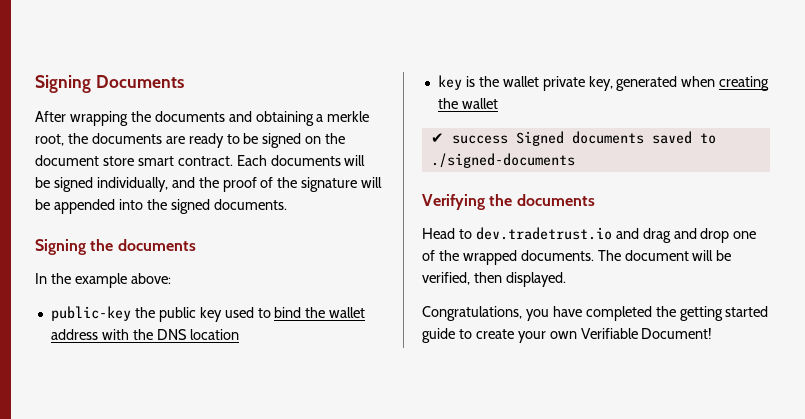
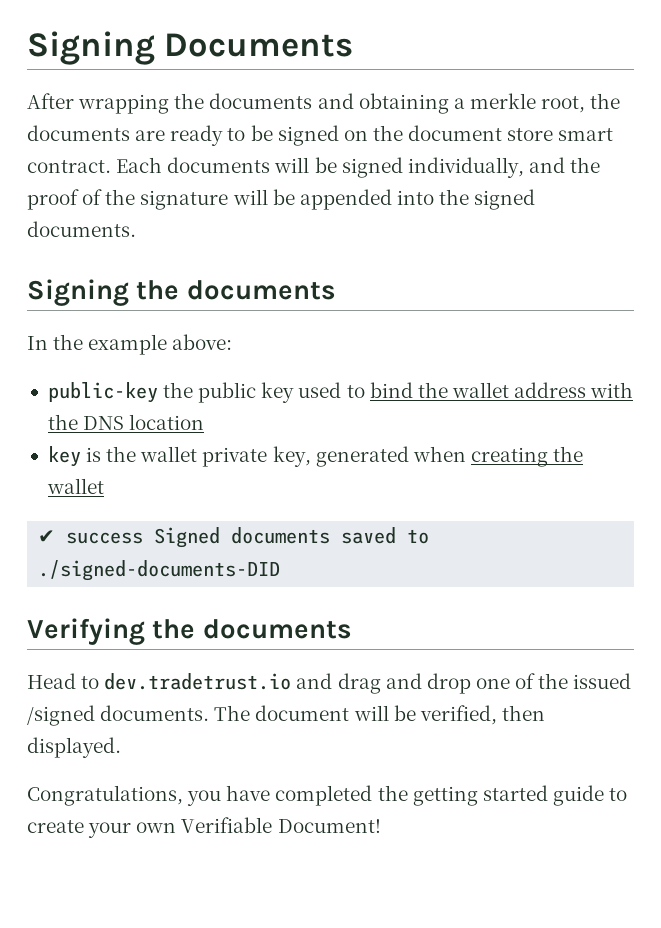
- ✔ success Signed documents saved to ./signed-documents
+ ✔ success Signed documents saved to ./signed-documents-DID
- Head to dev.tradetrust.io and drag and drop one of the wrapped documents.
+ Head to dev.tradetrust.io and drag and drop one of the issued /signed documents.

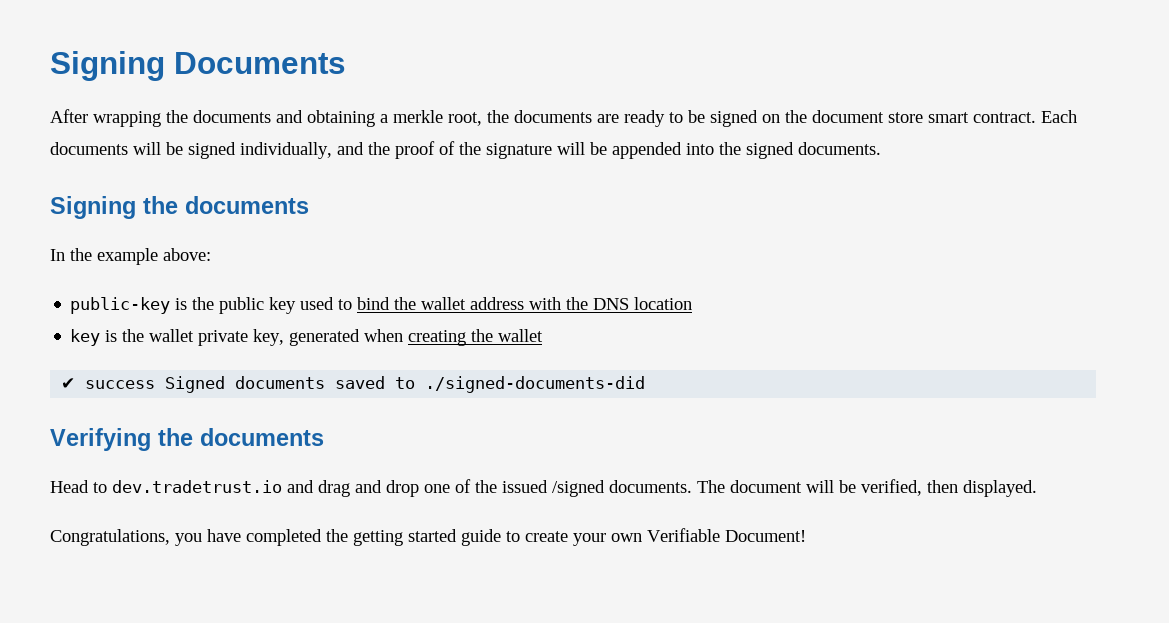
- public-key the public key used to bind the wallet address with the DNS location
+ public-key is the public key used to bind the wallet address with the DNS location
- ✔ success Signed documents saved to ./signed-documents-DID
+ ✔ success Signed documents saved to ./signed-documents-did

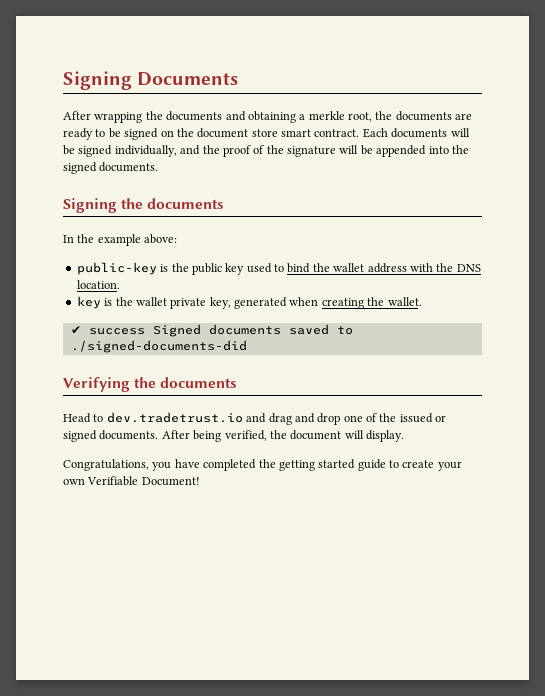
- public-key is the public key used to bind the wallet address with the DNS location
+ public-key is the public key used to bind the wallet address with the DNS location.
- key is the wallet private key, generated when creating the wallet
+ key is the wallet private key, generated when creating the wallet.
- Head to dev.tradetrust.io and drag and drop one of the issued /signed documents. The document will be verified, then displayed.
+ Head to dev.tradetrust.io and drag and drop one of the issued or signed documents. After being verified, the document will display.

